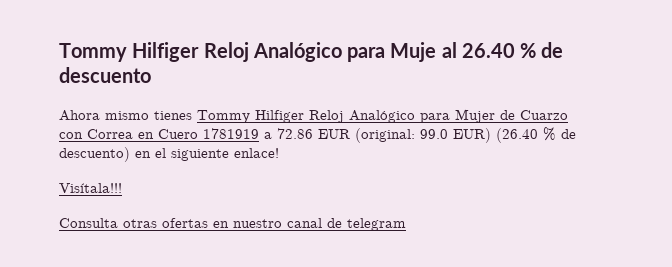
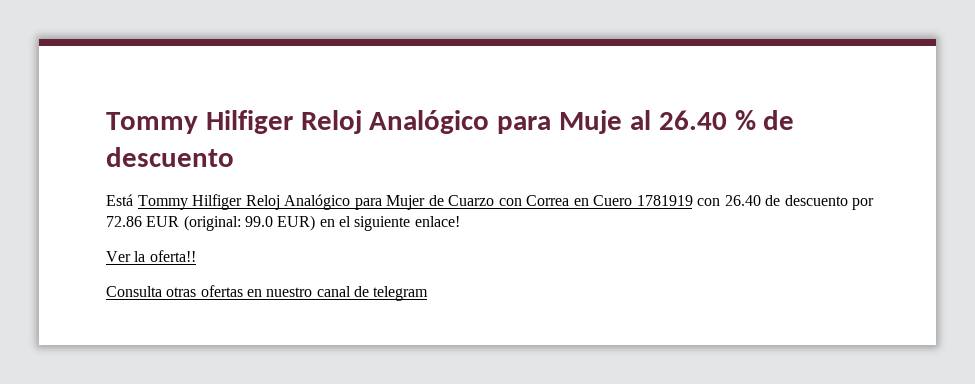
- Ahora mismo tienes Tommy Hilfiger Reloj Analógico para Mujer de Cuarzo con Correa en Cuero 1781919 a 72.86 EUR (original: 99.0 EUR) (26.40 % de descuento) en el siguiente enlace!
+ Está Tommy Hilfiger Reloj Analógico para Mujer de Cuarzo con Correa en Cuero 1781919 con 26.40 de descuento por 72.86 EUR (original: 99.0 EUR) en el siguiente enlace!
- Visítala!!!
+ Ver la oferta!!

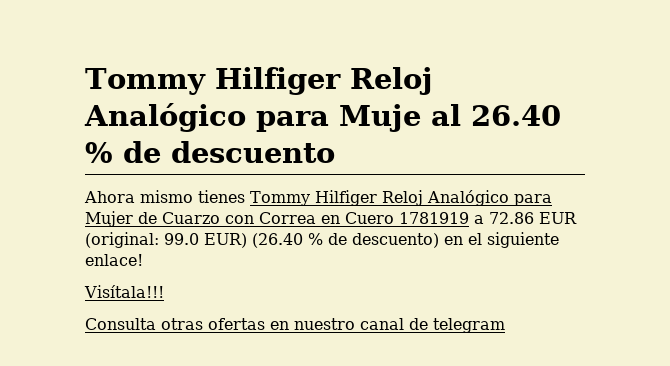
- Está Tommy Hilfiger Reloj Analógico para Mujer de Cuarzo con Correa en Cuero 1781919 con 26.40 de descuento por 72.86 EUR (original: 99.0 EUR) en el siguiente enlace!
+ Ahora mismo tienes Tommy Hilfiger Reloj Analógico para Mujer de Cuarzo con Correa en Cuero 1781919 a 72.86 EUR (original: 99.0 EUR) (26.40 % de descuento) en el siguiente enlace!
- Ver la oferta!!
+ Visítala!!!

